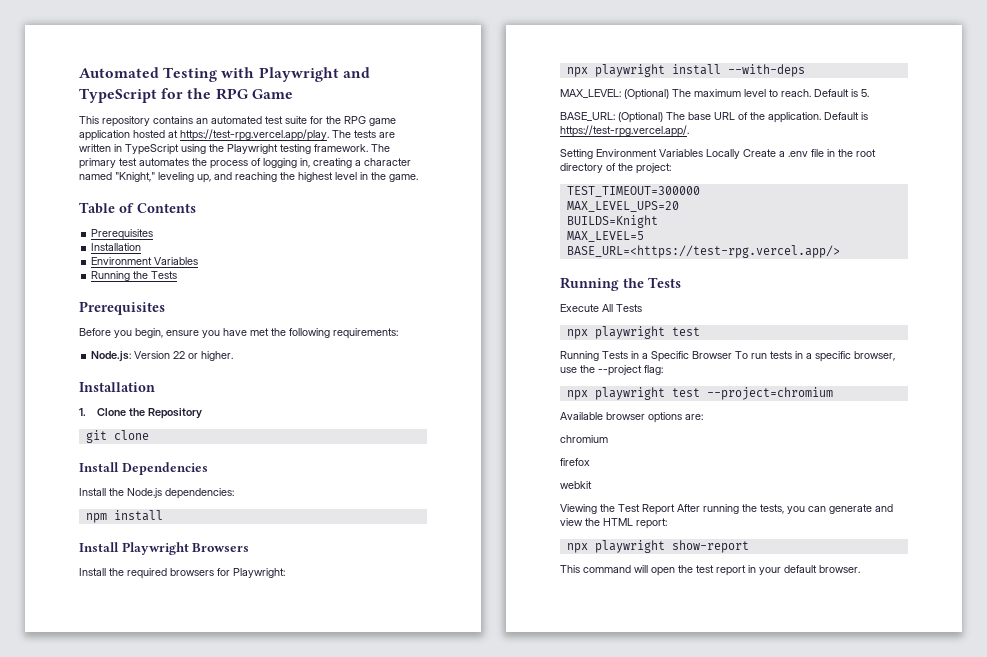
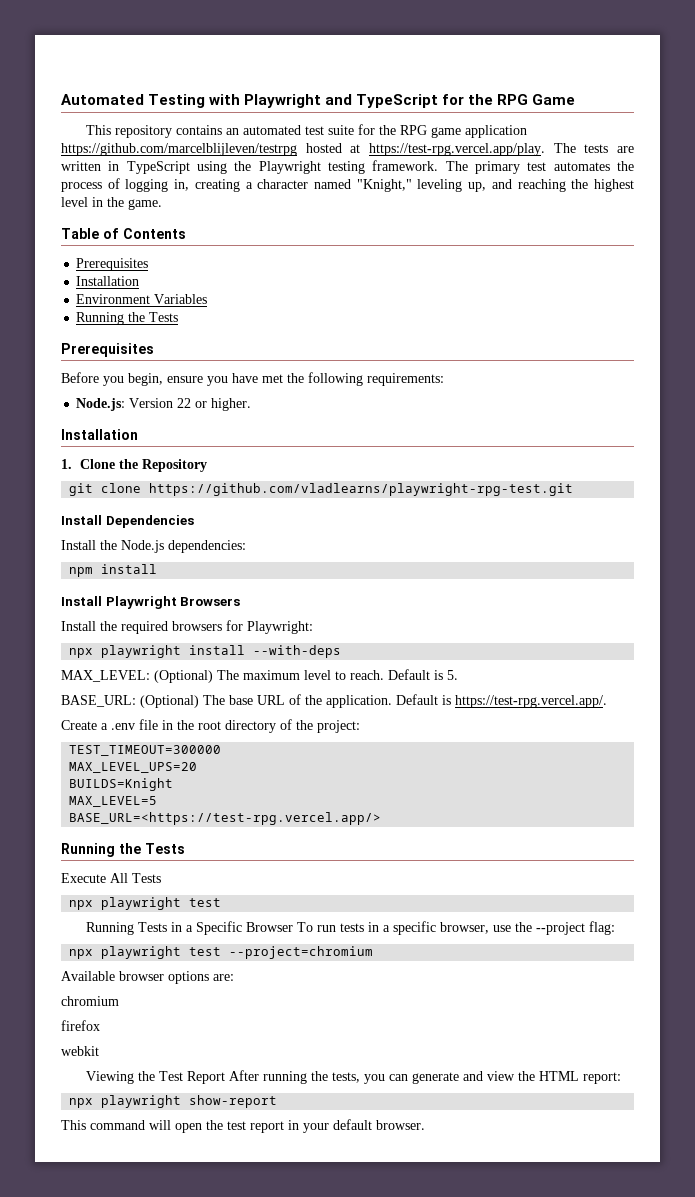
- This repository contains an automated test suite for the RPG game application hosted at https://test-rpg.vercel.app/play. The tests are written in TypeScript using the Playwright testing framework.
+ This repository contains an automated test suite for the RPG game application https://github.com/marcelblijleven/testrpg hosted at https://test-rpg.vercel.app/play. The tests are written in TypeScript using the Playwright testing framework.
- git clone
+ git clone https://github.com/vladlearns/playwright-rpg-test.git
- Setting Environment Variables Locally Create a .env file in the root directory of the project:
+ Create a .env file in the root directory of the project:

